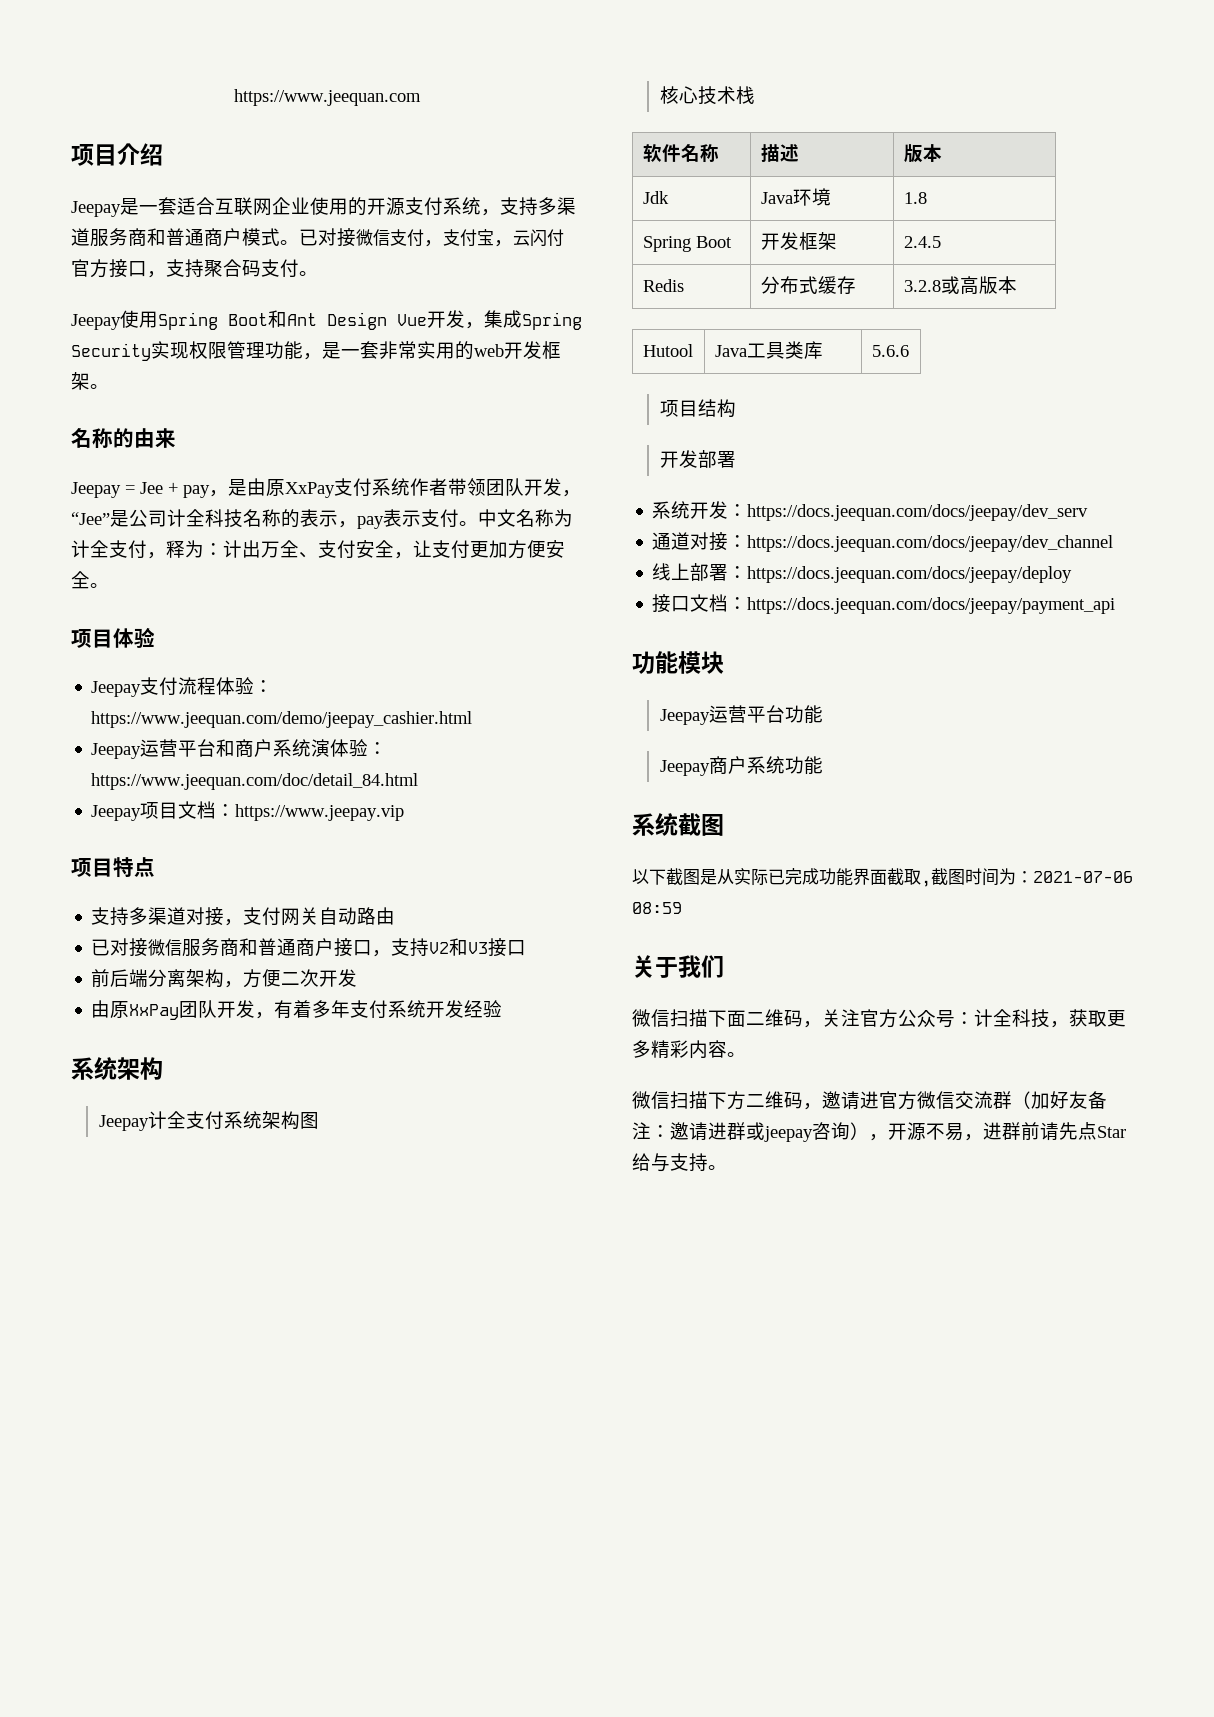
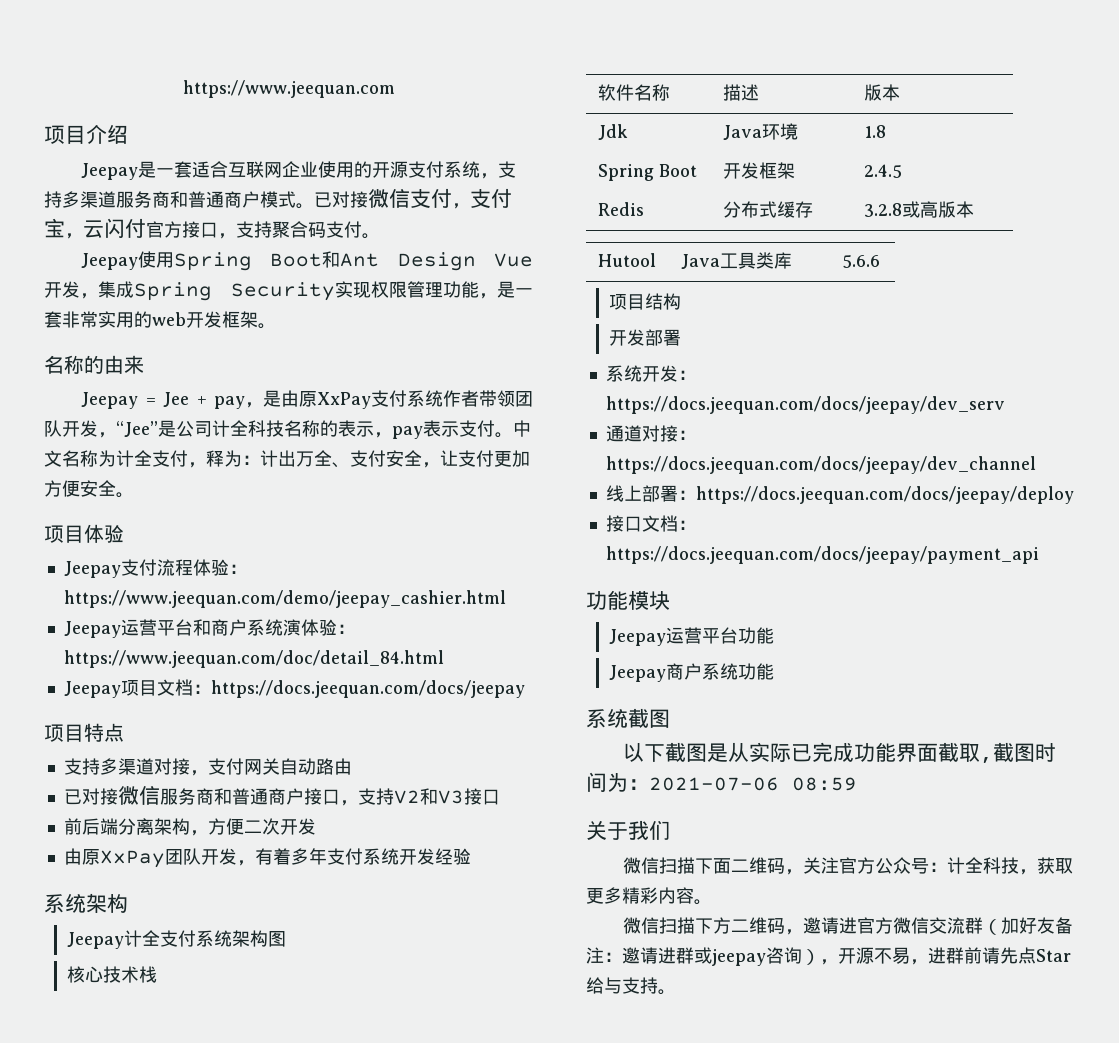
- Jeepay项目文档：https://www.jeepay.vip
+ Jeepay项目文档：https://docs.jeequan.com/docs/jeepay

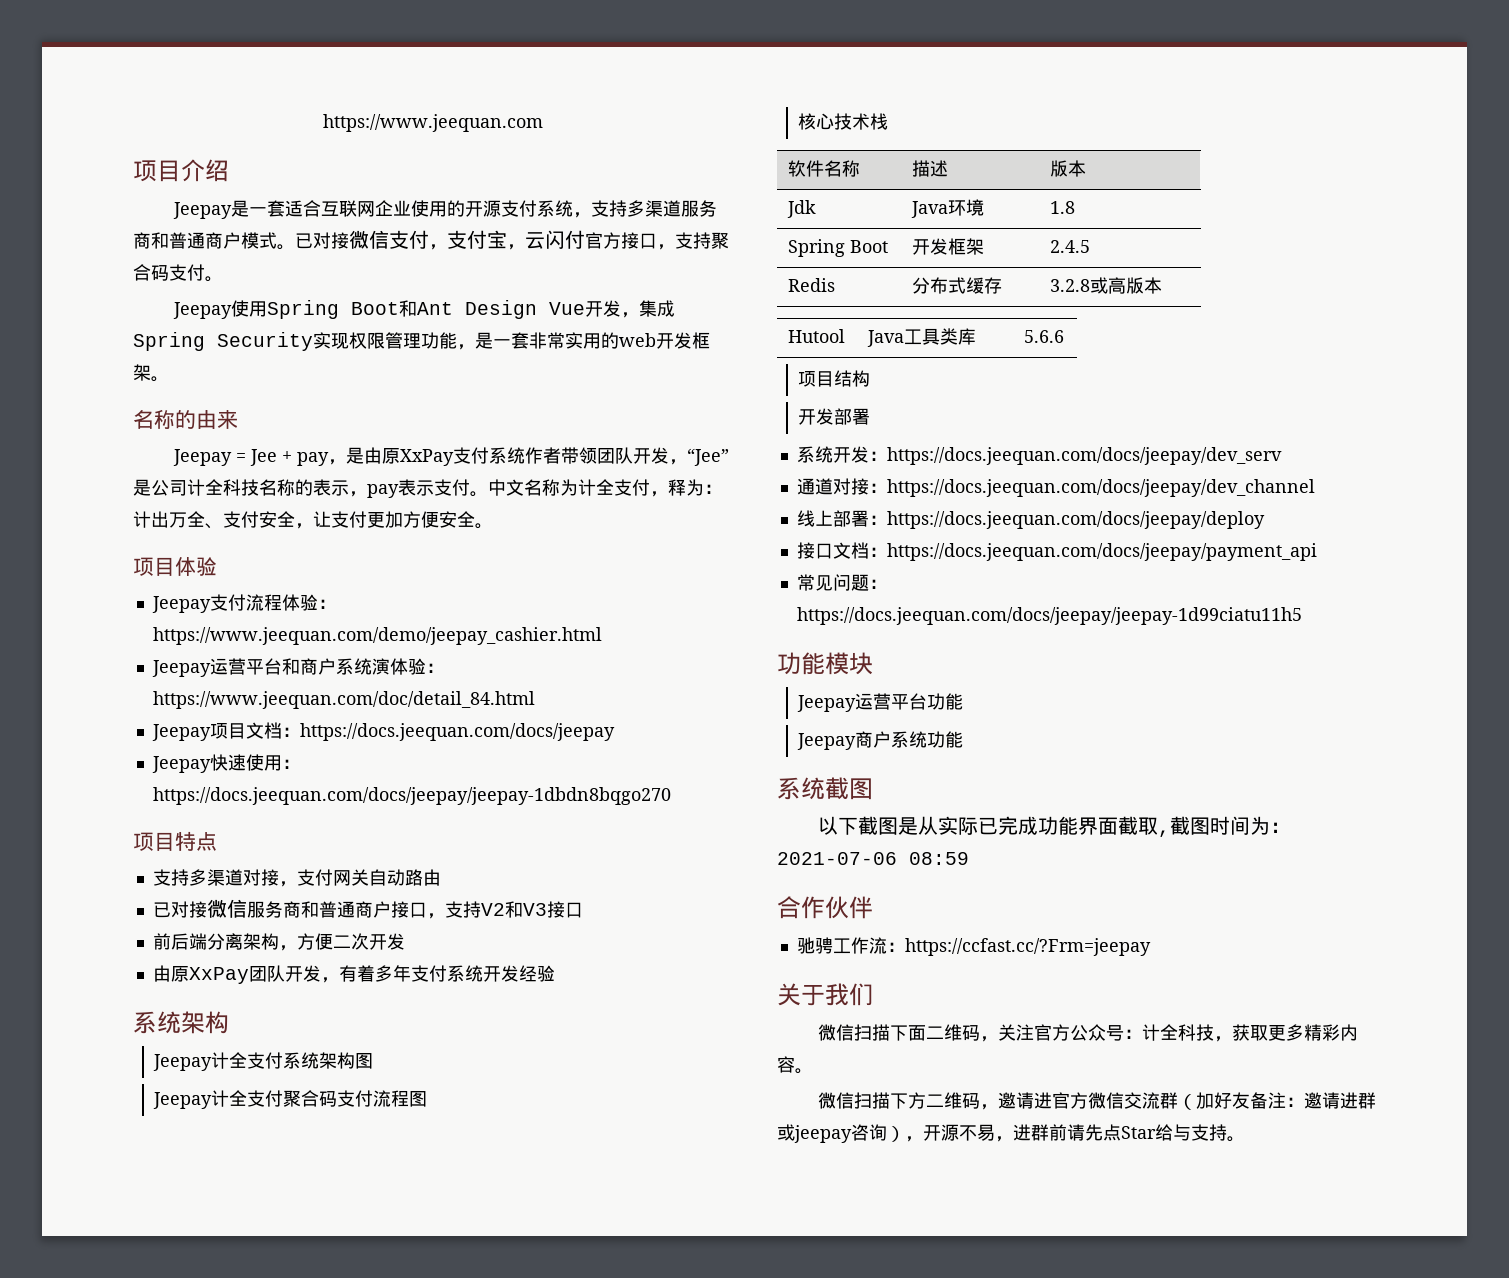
+ Jeepay快速使用：https://docs.jeequan.com/docs/jeepay/jeepay-1dbdn8bqgo270
+ Jeepay计全支付聚合码支付流程图
+ 常见问题：https://docs.jeequan.com/docs/jeepay/jeepay-1d99ciatu11h5
+ 合作伙伴
+ 驰骋工作流：https://ccfast.cc/?Frm=jeepay

